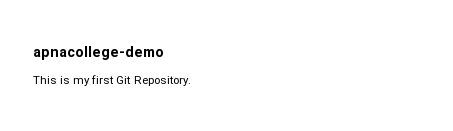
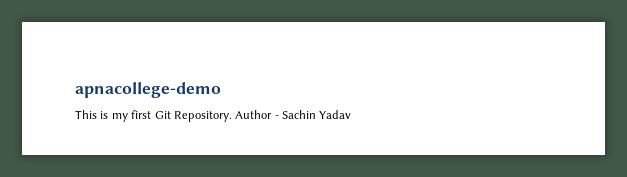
+ Author - Sachin Yadav

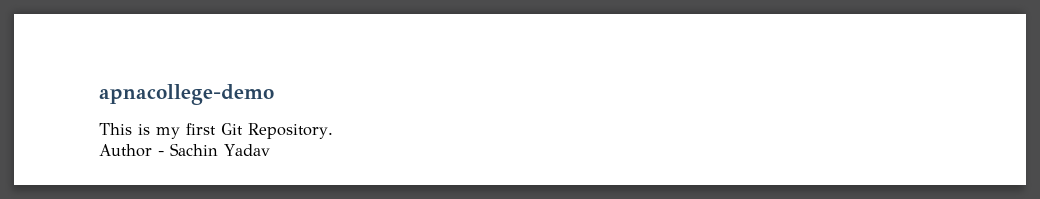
- This is my first Git Repository. Author - Sachin Yadav
+ This is my first Git Repository.
+ Author - Sachin Yadav

